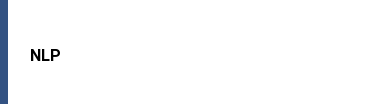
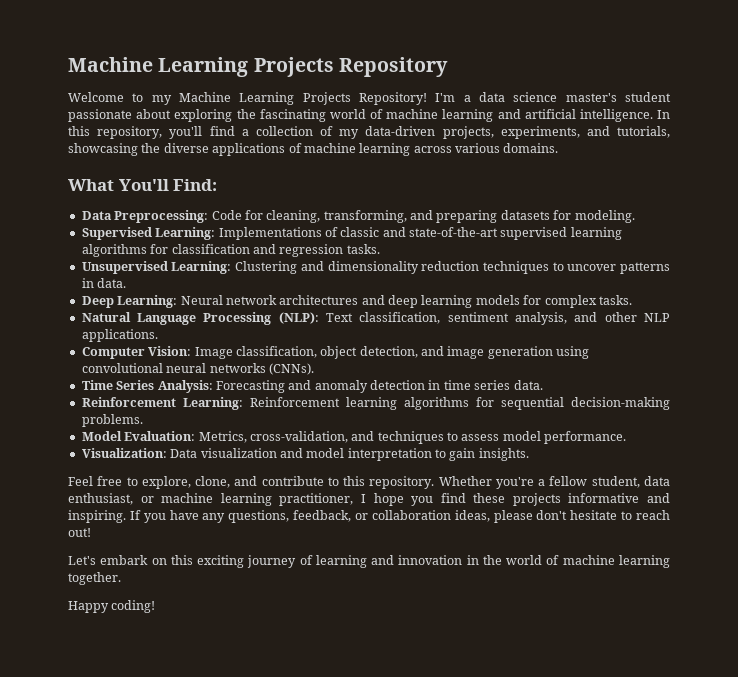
- NLP
+ Machine Learning Projects Repository
+ Welcome to my Machine Learning Projects Repository! I'm a data science master's student passionate about exploring the fascinating world of machine learning and artificial intelligence. In this repository, you'll find a collection of my data-driven projects, experiments, and tutorials, showcasing the diverse applications of machine learning across various domains.
+ What You'll Find:
+ Data Preprocessing: Code for cleaning, transforming, and preparing datasets for modeling.
+ Supervised Learning: Implementations of classic and state-of-the-art supervised learning algorithms for classification and regression tasks.
+ Unsupervised Learning: Clustering and dimensionality reduction techniques to uncover patterns in data.
+ Deep Learning: Neural network architectures and deep learning models for complex tasks.
+ Natural Language Processing (NLP): Text classification, sentiment analysis, and other NLP applications.
+ Computer Vision: Image classification, object detection, and image generation using convolutional neural networks (CNNs).
+ Time Series Analysis: Forecasting and anomaly detection in time series data.
+ Reinforcement Learning: Reinforcement learning algorithms for sequential decision-making problems.
+ Model Evaluation: Metrics, cross-validation, and techniques to assess model performance.
+ Visualization: Data visualization and model interpretation to gain insights.
+ Feel free to explore, clone, and contribute to this repository. Whether you're a fellow student, data enthusiast, or machine learning practitioner, I hope you find these projects informative and inspiring. If you have any questions, feedback, or collaboration ideas, please don't hesitate to reach out!
+ Let's embark on this exciting journey of learning and innovation in the world of machine learning together.
+ Happy coding!

